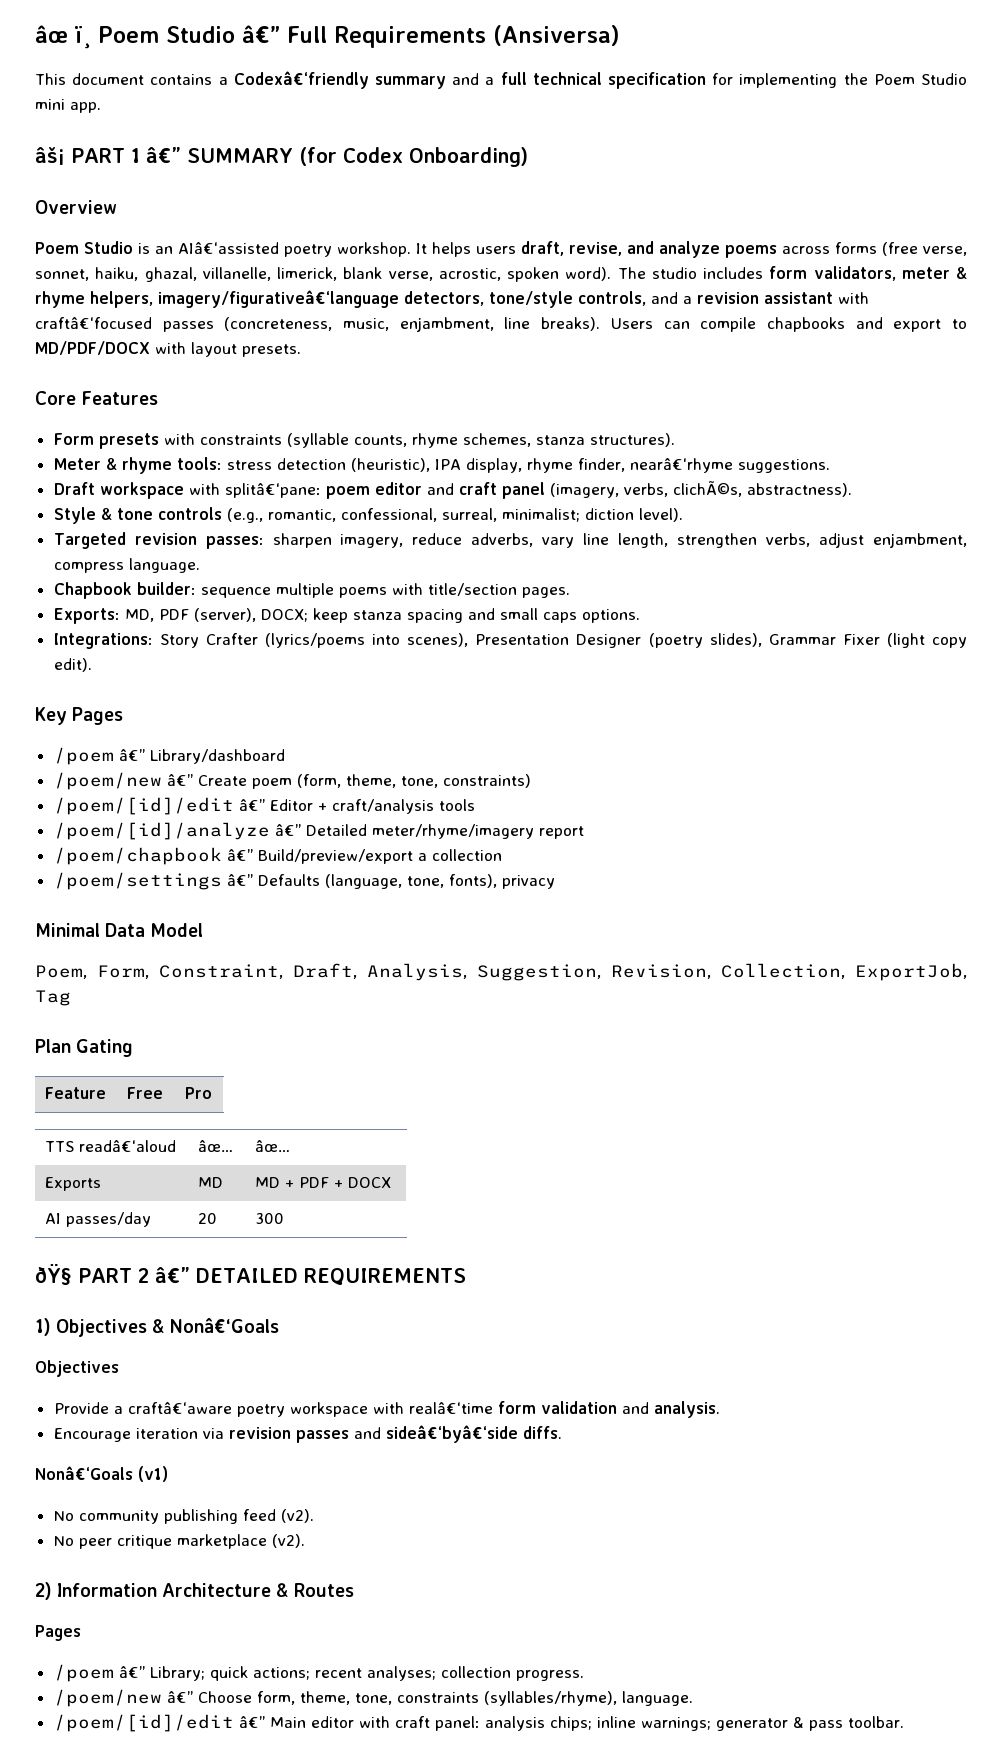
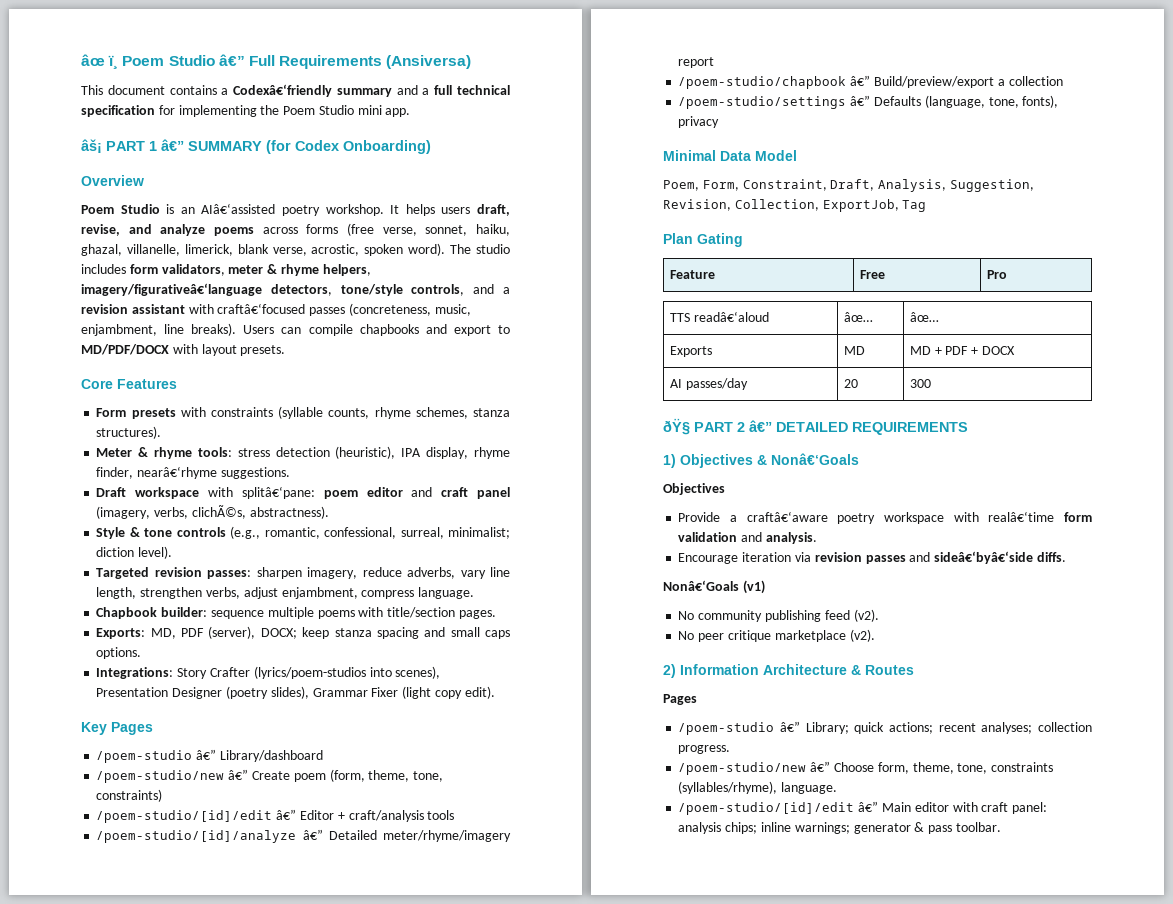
- Integrations: Story Crafter (lyrics/poems into scenes), Presentation Designer (poetry slides), Grammar Fixer (light copy edit).
+ Integrations: Story Crafter (lyrics/poem-studios into scenes), Presentation Designer (poetry slides), Grammar Fixer (light copy edit).
- /poem â€” Library/dashboard
+ /poem-studio â€” Library/dashboard
- /poem/new â€” Create poem (form, theme, tone, constraints)
+ /poem-studio/new â€” Create poem (form, theme, tone, constraints)
- /poem/[id]/edit â€” Editor + craft/analysis tools
+ /poem-studio/[id]/edit â€” Editor + craft/analysis tools
- /poem/[id]/analyze â€” Detailed meter/rhyme/imagery report
+ /poem-studio/[id]/analyze â€” Detailed meter/rhyme/imagery report
- /poem/chapbook â€” Build/preview/export a collection
+ /poem-studio/chapbook â€” Build/preview/export a collection
- /poem/settings â€” Defaults (language, tone, fonts), privacy
+ /poem-studio/settings â€” Defaults (language, tone, fonts), privacy
- /poem â€” Library; quick actions; recent analyses; collection progress.
+ /poem-studio â€” Library; quick actions; recent analyses; collection progress.
- /poem/new â€” Choose form, theme, tone, constraints (syllables/rhyme), language.
+ /poem-studio/new â€” Choose form, theme, tone, constraints (syllables/rhyme), language.
- /poem/[id]/edit â€” Main editor with craft panel: analysis chips; inline warnings; generator & pass toolbar.
+ /poem-studio/[id]/edit â€” Main editor with craft panel: analysis chips; inline warnings; generator & pass toolbar.

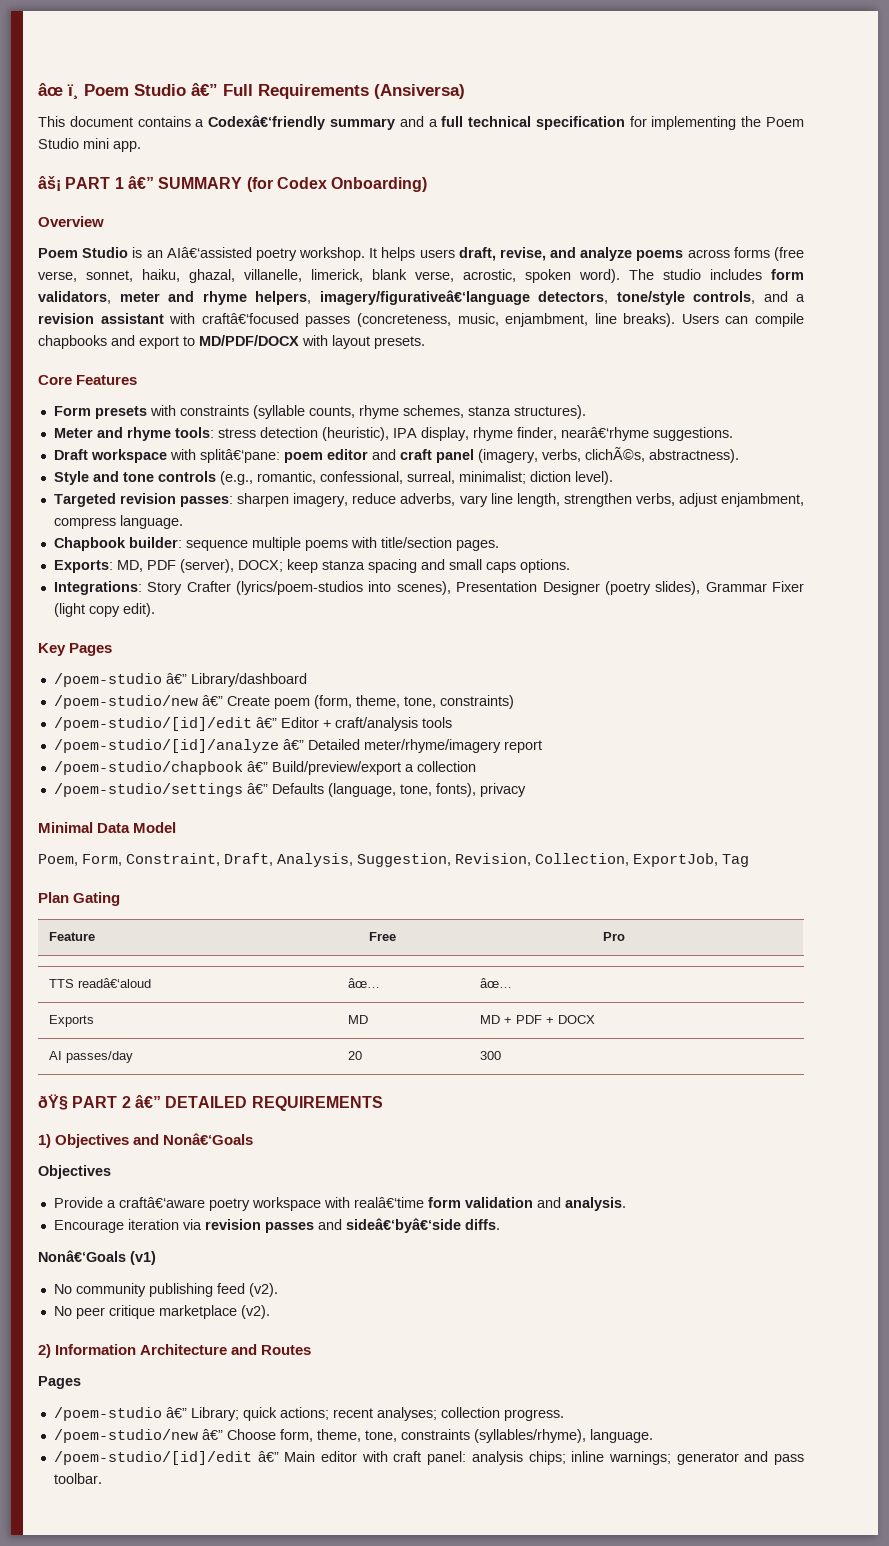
- The studio includes form validators, meter & rhyme helpers, imagery/figurativeâ€‘language detectors, tone/style controls, and a revision assistant with craftâ€‘focused passes (concreteness, music, enjambment, line breaks).
+ The studio includes form validators, meter and rhyme helpers, imagery/figurativeâ€‘language detectors, tone/style controls, and a revision assistant with craftâ€‘focused passes (concreteness, music, enjambment, line breaks).
- Meter & rhyme tools: stress detection (heuristic), IPA display, rhyme finder, nearâ€‘rhyme suggestions.
+ Meter and rhyme tools: stress detection (heuristic), IPA display, rhyme finder, nearâ€‘rhyme suggestions.
- Style & tone controls (e.g., romantic, confessional, surreal, minimalist; diction level).
+ Style and tone controls (e.g., romantic, confessional, surreal, minimalist; diction level).
- 1) Objectives & Nonâ€‘Goals
+ 1) Objectives and Nonâ€‘Goals
- 2) Information Architecture & Routes
+ 2) Information Architecture and Routes
- /poem-studio/[id]/edit â€” Main editor with craft panel: analysis chips; inline warnings; generator & pass toolbar.
+ /poem-studio/[id]/edit â€” Main editor with craft panel: analysis chips; inline warnings; generator and pass toolbar.

